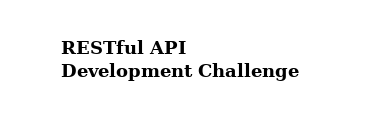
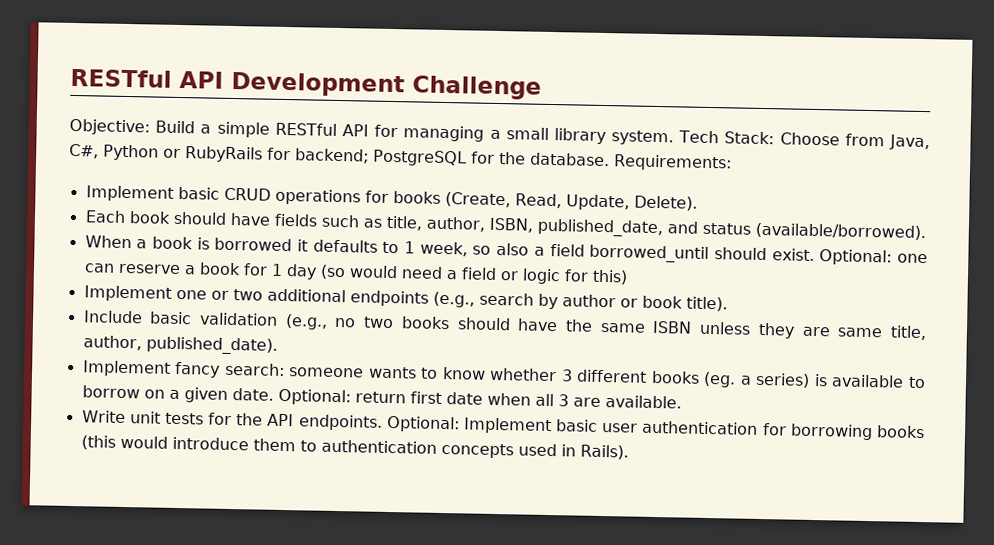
+ Objective: Build a simple RESTful API for managing a small library system. Tech Stack: Choose from Java, C#, Python or RubyRails for backend; PostgreSQL for the database. Requirements:
+ Implement basic CRUD operations for books (Create, Read, Update, Delete).
+ Each book should have fields such as title, author, ISBN, published_date, and status (available/borrowed).
+ When a book is borrowed it defaults to 1 week, so also a field borrowed_until should exist. Optional: one can reserve a book for 1 day (so would need a field or logic for this)
+ Implement one or two additional endpoints (e.g., search by author or book title).
+ Include basic validation (e.g., no two books should have the same ISBN unless they are same title, author, published_date).
+ Implement fancy search: someone wants to know whether 3 different books (eg. a series) is available to borrow on a given date. Optional: return first date when all 3 are available.
+ Write unit tests for the API endpoints. Optional: Implement basic user authentication for borrowing books (this would introduce them to authentication concepts used in Rails).

